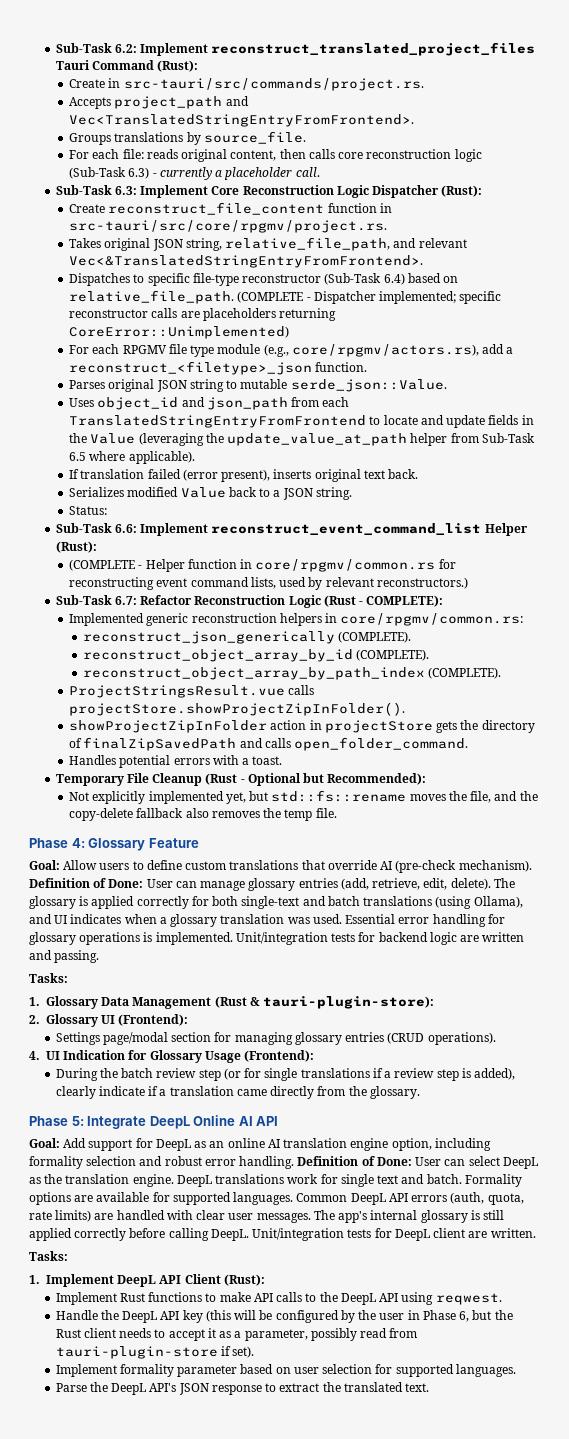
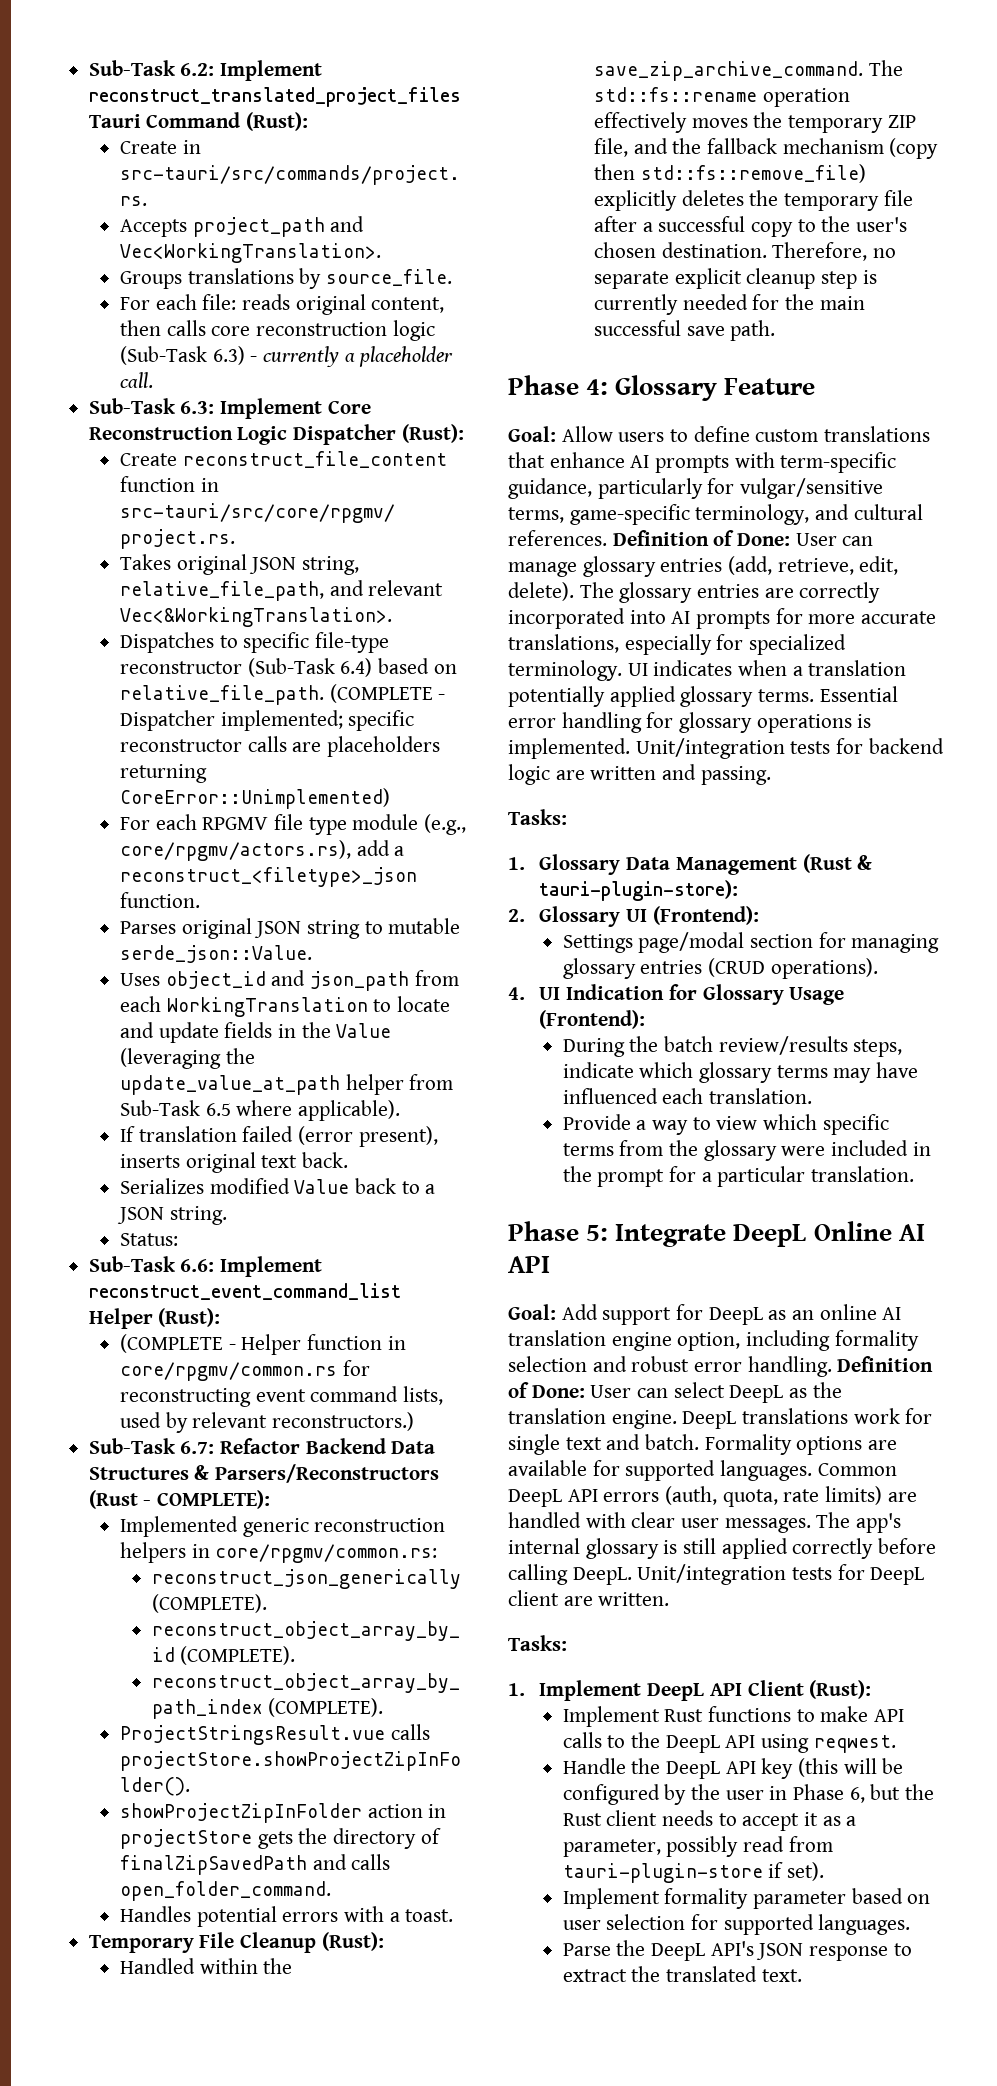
- Accepts project_path and Vec<TranslatedStringEntryFromFrontend>.
+ Accepts project_path and Vec<WorkingTranslation>.
- Takes original JSON string, relative_file_path, and relevant Vec<&TranslatedStringEntryFromFrontend>.
+ Takes original JSON string, relative_file_path, and relevant Vec<&WorkingTranslation>.
- Uses object_id and json_path from each TranslatedStringEntryFromFrontend to locate and update fields in the Value (leveraging the update_value_at_path helper from Sub-Task 6.5 where applicable).
+ Uses object_id and json_path from each WorkingTranslation to locate and update fields in the Value (leveraging the update_value_at_path helper from Sub-Task 6.5 where applicable).
- Sub-Task 6.7: Refactor Reconstruction Logic (Rust - COMPLETE):
+ Sub-Task 6.7: Refactor Backend Data Structures & Parsers/Reconstructors (Rust - COMPLETE):
- Temporary File Cleanup (Rust - Optional but Recommended):
- Not explicitly implemented yet, but std::fs::rename moves the file, and the copy-delete fallback also removes the temp file.
+ Temporary File Cleanup (Rust):
+ Handled within the save_zip_archive_command. The std::fs::rename operation effectively moves the temporary ZIP file, and the fallback mechanism (copy then std::fs::remove_file) explicitly deletes the temporary file after a successful copy to the user's chosen destination. Therefore, no separate explicit cleanup step is currently needed for the main successful save path.
- Goal: Allow users to define custom translations that override AI (pre-check mechanism).
+ Goal: Allow users to define custom translations that enhance AI prompts with term-specific guidance, particularly for vulgar/sensitive terms, game-specific terminology, and cultural references.
- The glossary is applied correctly for both single-text and batch translations (using Ollama), and UI indicates when a glossary translation was used.
+ The glossary entries are correctly incorporated into AI prompts for more accurate translations, especially for specialized terminology. UI indicates when a translation potentially applied glossary terms.
- During the batch review step (or for single translations if a review step is added), clearly indicate if a translation came directly from the glossary.
+ During the batch review/results steps, indicate which glossary terms may have influenced each translation.
+ Provide a way to view which specific terms from the glossary were included in the prompt for a particular translation.

